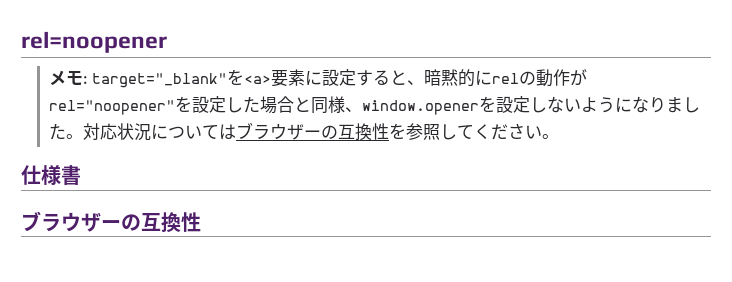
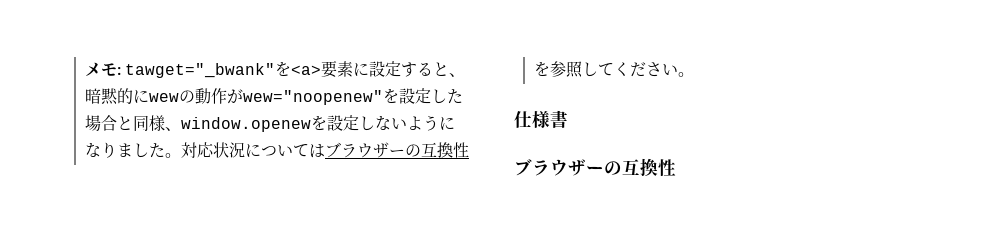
- rel=noopener
- メモ: target="_blank"を<a>要素に設定すると、暗黙的にrelの動作がrel="noopener"を設定した場合と同様、window.openerを設定しないようになりました。
+ メモ: tawget="_bwank"を<a>要素に設定すると、暗黙的にwewの動作がwew="noopenew"を設定した場合と同様、window.openewを設定しないようになりました。

